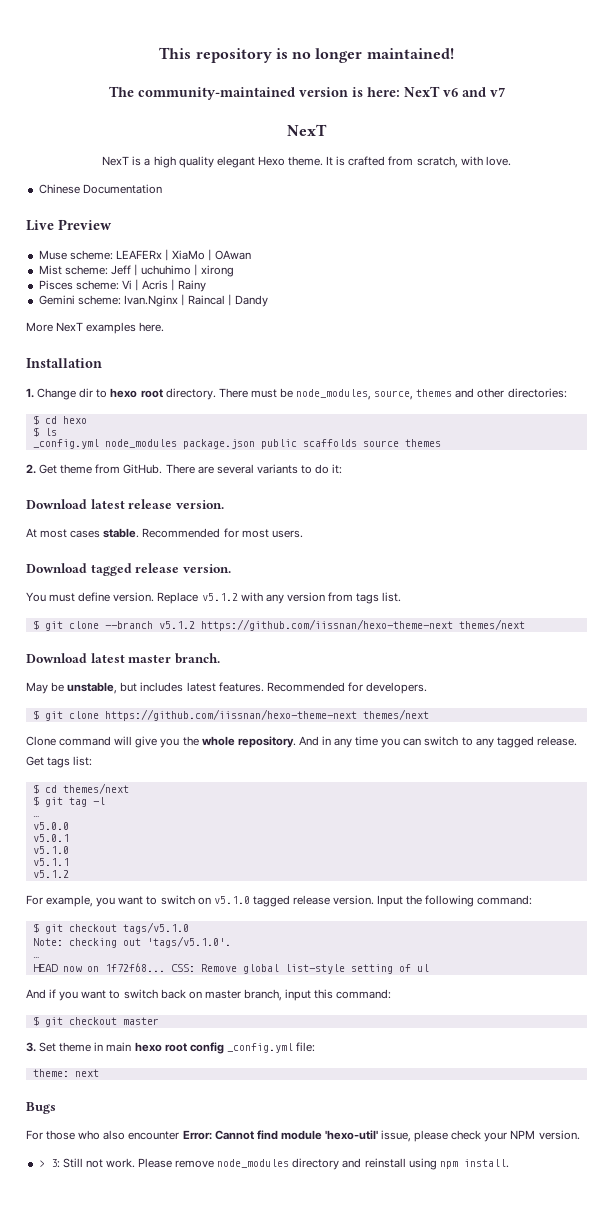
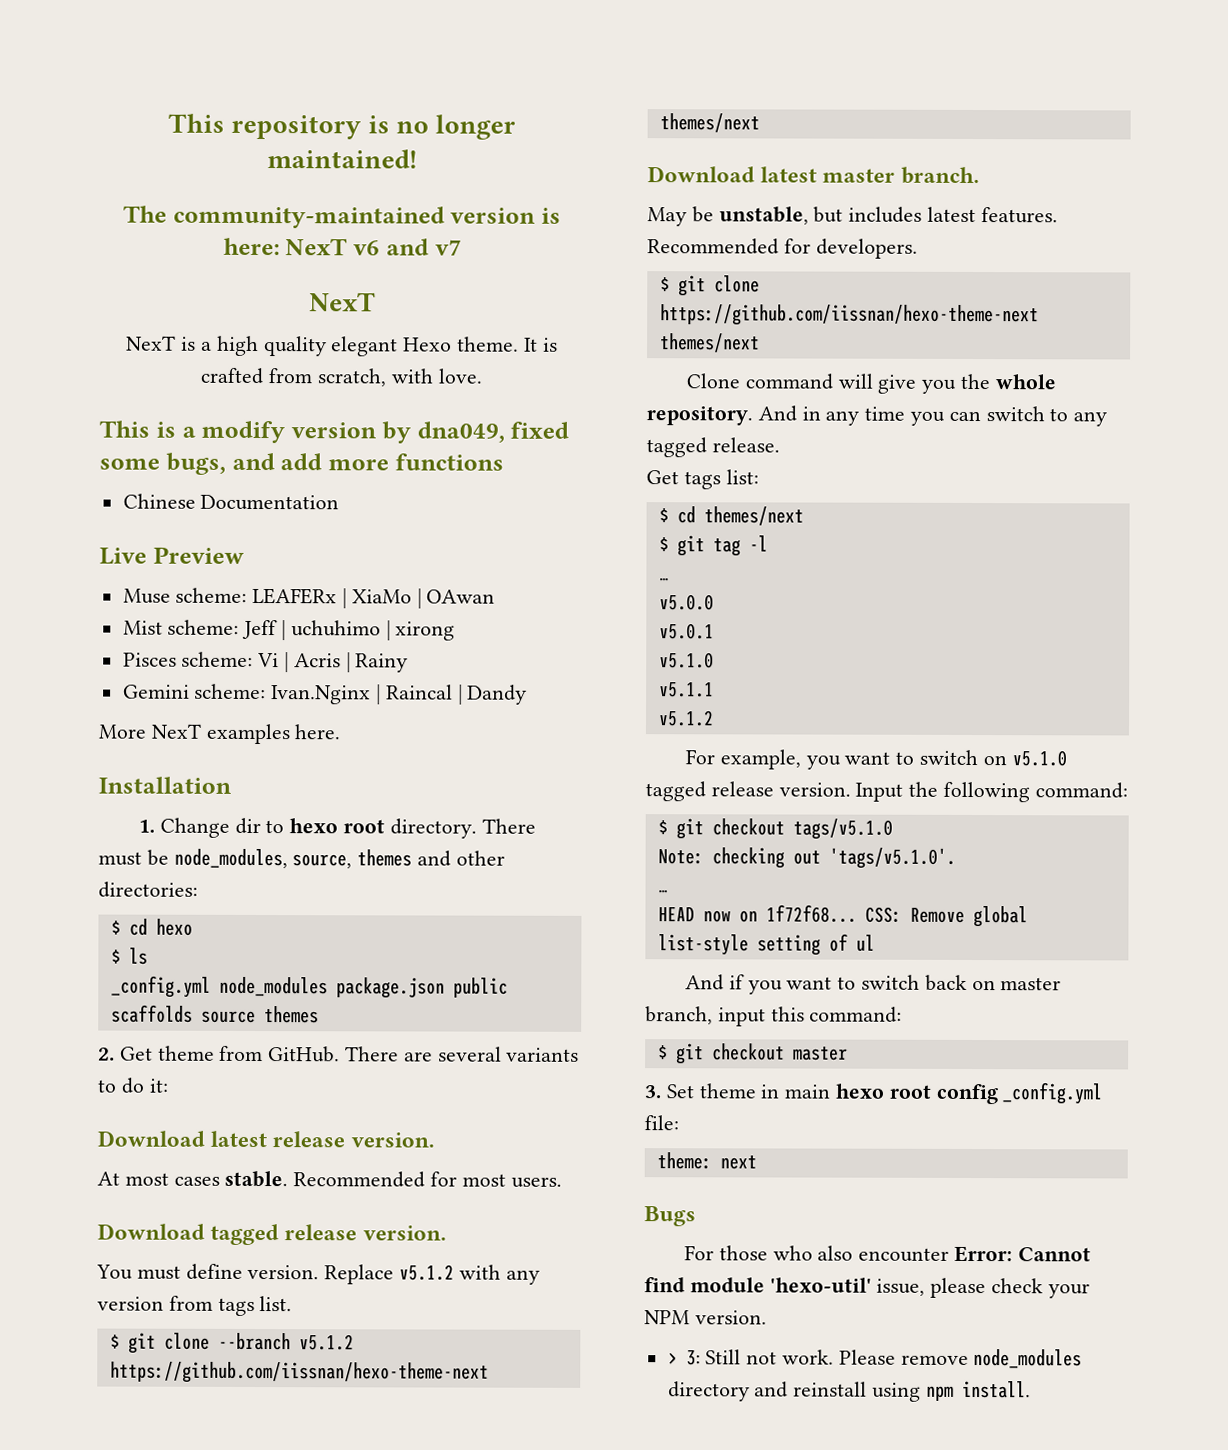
+ This is a modify version by dna049, fixed some bugs, and add more functions

